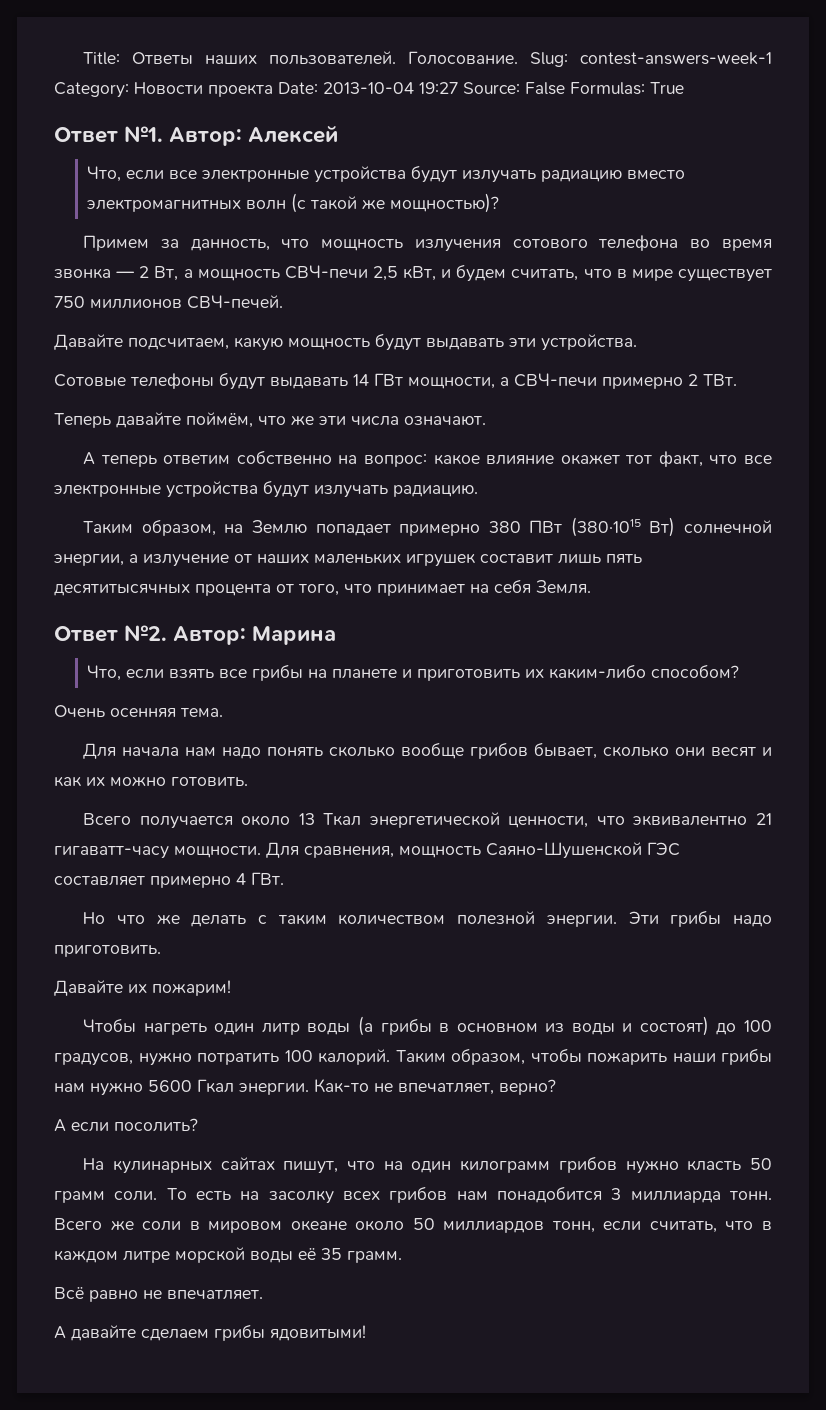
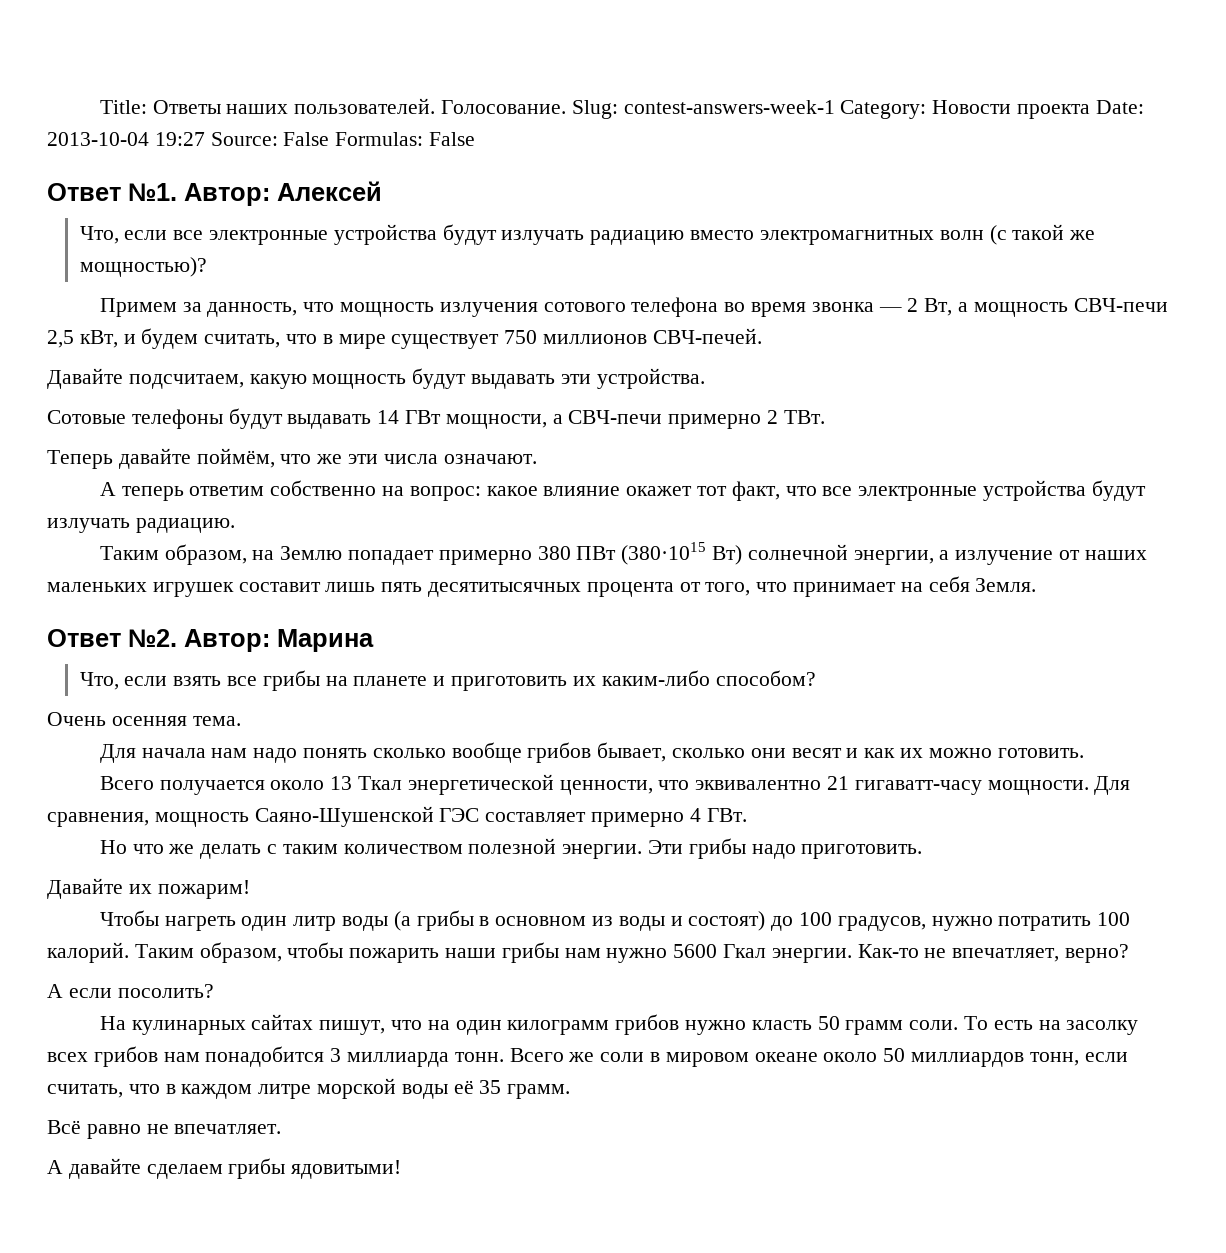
- Slug: contest-answers-week-1 Category: Новости проекта Date: 2013-10-04 19:27 Source: False Formulas: True
+ Slug: contest-answers-week-1 Category: Новости проекта Date: 2013-10-04 19:27 Source: False Formulas: False

